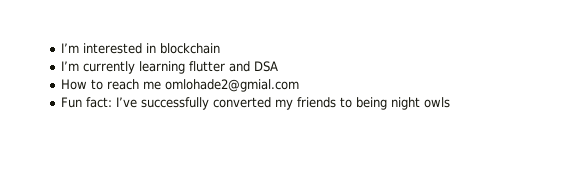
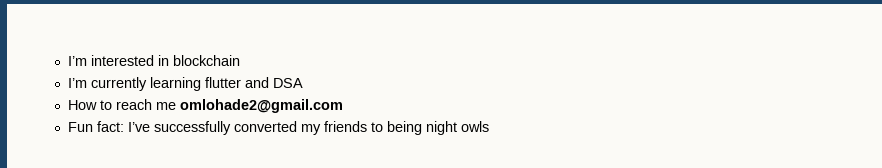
- How to reach me omlohade2@gmial.com
+ How to reach me omlohade2@gmail.com

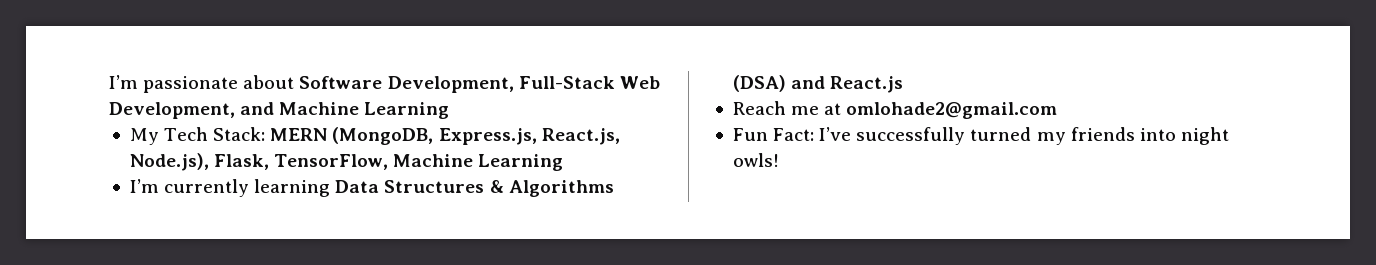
- I’m interested in blockchain
- I’m currently learning flutter and DSA
- How to reach me omlohade2@gmail.com
+ I’m passionate about Software Development, Full-Stack Web Development, and Machine Learning
+ My Tech Stack: MERN (MongoDB, Express.js, React.js, Node.js), Flask, TensorFlow, Machine Learning
+ I’m currently learning Data Structures & Algorithms (DSA) and React.js
+ Reach me at omlohade2@gmail.com
- Fun fact: I’ve successfully converted my friends to being night owls
+ Fun Fact: I’ve successfully turned my friends into night owls!

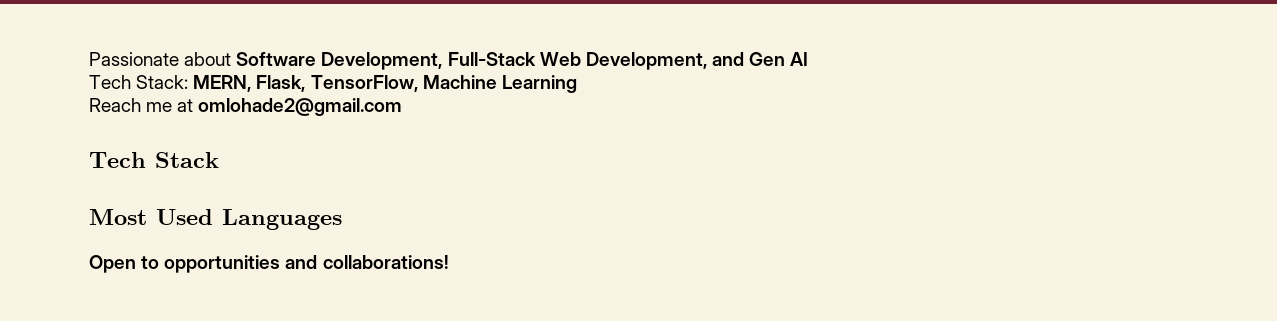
- I’m passionate about Software Development, Full-Stack Web Development, and Machine Learning
- My Tech Stack: MERN (MongoDB, Express.js, React.js, Node.js), Flask, TensorFlow, Machine Learning
- I’m currently learning Data Structures & Algorithms (DSA) and React.js
+ Passionate about Software Development, Full-Stack Web Development, and Gen AI
+ Tech Stack: MERN, Flask, TensorFlow, Machine Learning
  Reach me at omlohade2@gmail.com
- Fun Fact: I’ve successfully turned my friends into night owls!
+ Tech Stack
+ Most Used Languages
+ Open to opportunities and collaborations!

